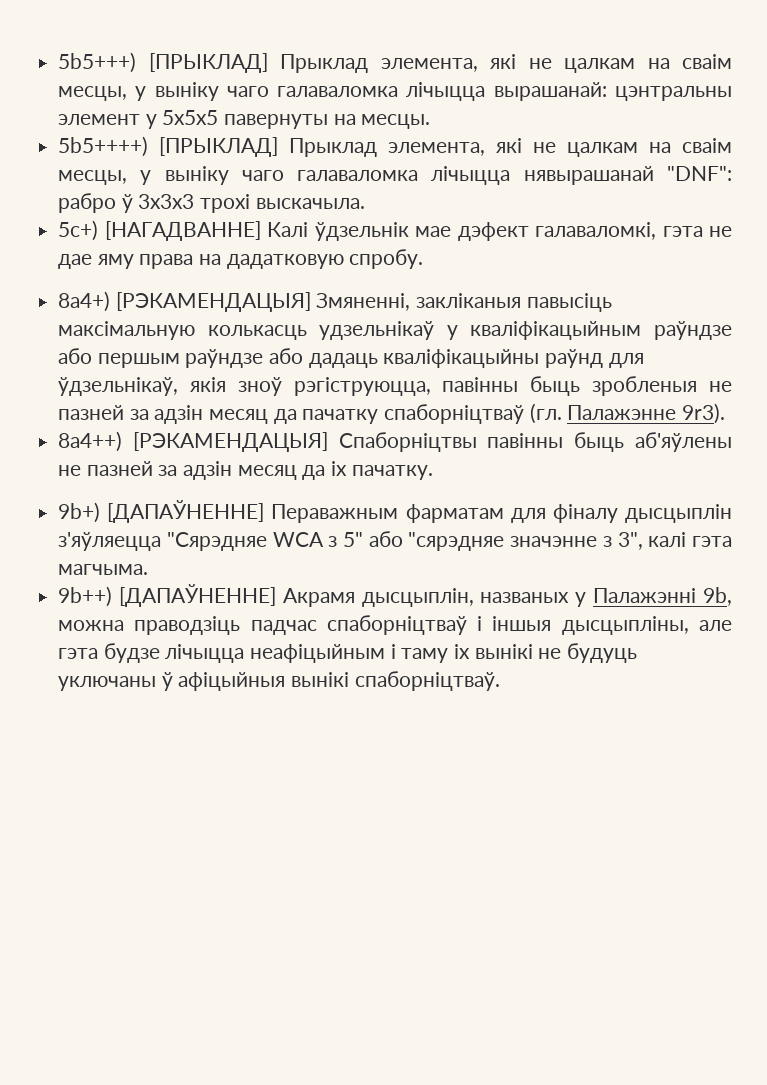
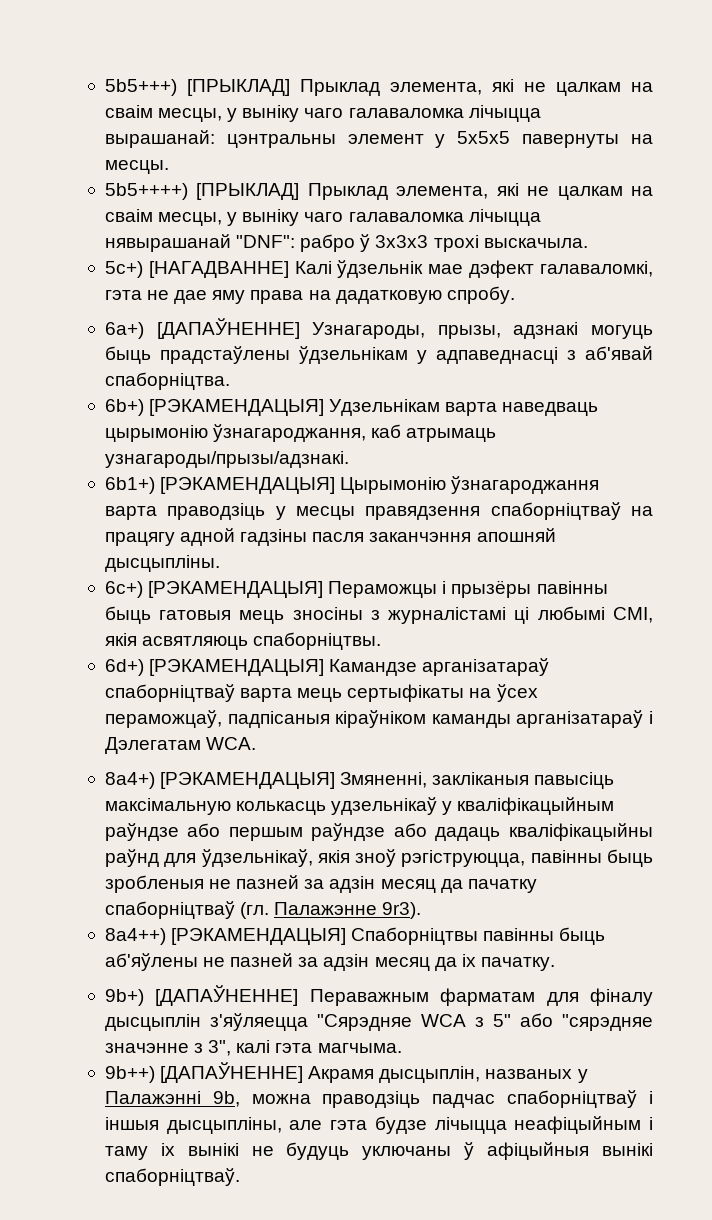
+ 6a+) [ДАПАЎНЕННЕ] Узнагароды, прызы, адзнакі могуць быць прадстаўлены ўдзельнікам у адпаведнасці з аб'явай спаборніцтва.
+ 6b+) [РЭКАМЕНДАЦЫЯ] Удзельнікам варта наведваць цырымонію ўзнагароджання, каб атрымаць узнагароды/прызы/адзнакі.
+ 6b1+) [РЭКАМЕНДАЦЫЯ] Цырымонію ўзнагароджання варта праводзіць у месцы правядзення спаборніцтваў на працягу адной гадзіны пасля заканчэння апошняй дысцыпліны.
+ 6c+) [РЭКАМЕНДАЦЫЯ] Пераможцы і прызёры павінны быць гатовыя мець зносіны з журналістамі ці любымі СМІ, якія асвятляюць спаборніцтвы.
+ 6d+) [РЭКАМЕНДАЦЫЯ] Камандзе арганізатараў спаборніцтваў варта мець сертыфікаты на ўсех пераможцаў, падпісаныя кіраўніком каманды арганізатараў і Дэлегатам WCA.

